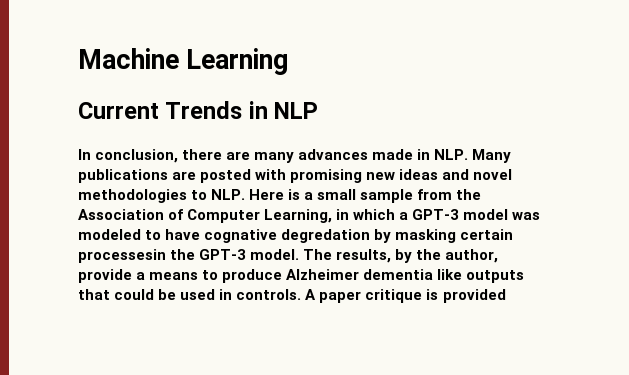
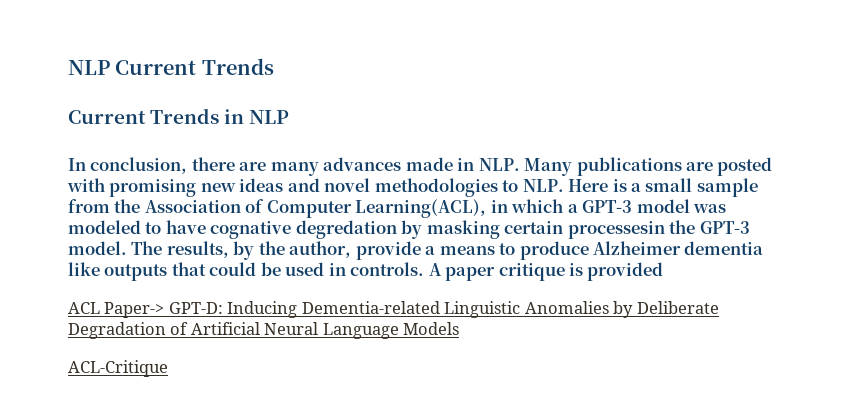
- Machine Learning
+ NLP Current Trends
- In conclusion, there are many advances made in NLP. Many publications are posted with promising new ideas and novel methodologies to NLP. Here is a small sample from the Association of Computer Learning, in which a GPT-3 model was modeled to have cognative degredation by masking certain processesin the GPT-3 model.
+ In conclusion, there are many advances made in NLP. Many publications are posted with promising new ideas and novel methodologies to NLP. Here is a small sample from the Association of Computer Learning(ACL), in which a GPT-3 model was modeled to have cognative degredation by masking certain processesin the GPT-3 model.
+ ACL Paper-> GPT-D: Inducing Dementia-related Linguistic Anomalies by Deliberate Degradation of Artificial Neural Language Models
+ ACL-Critique

